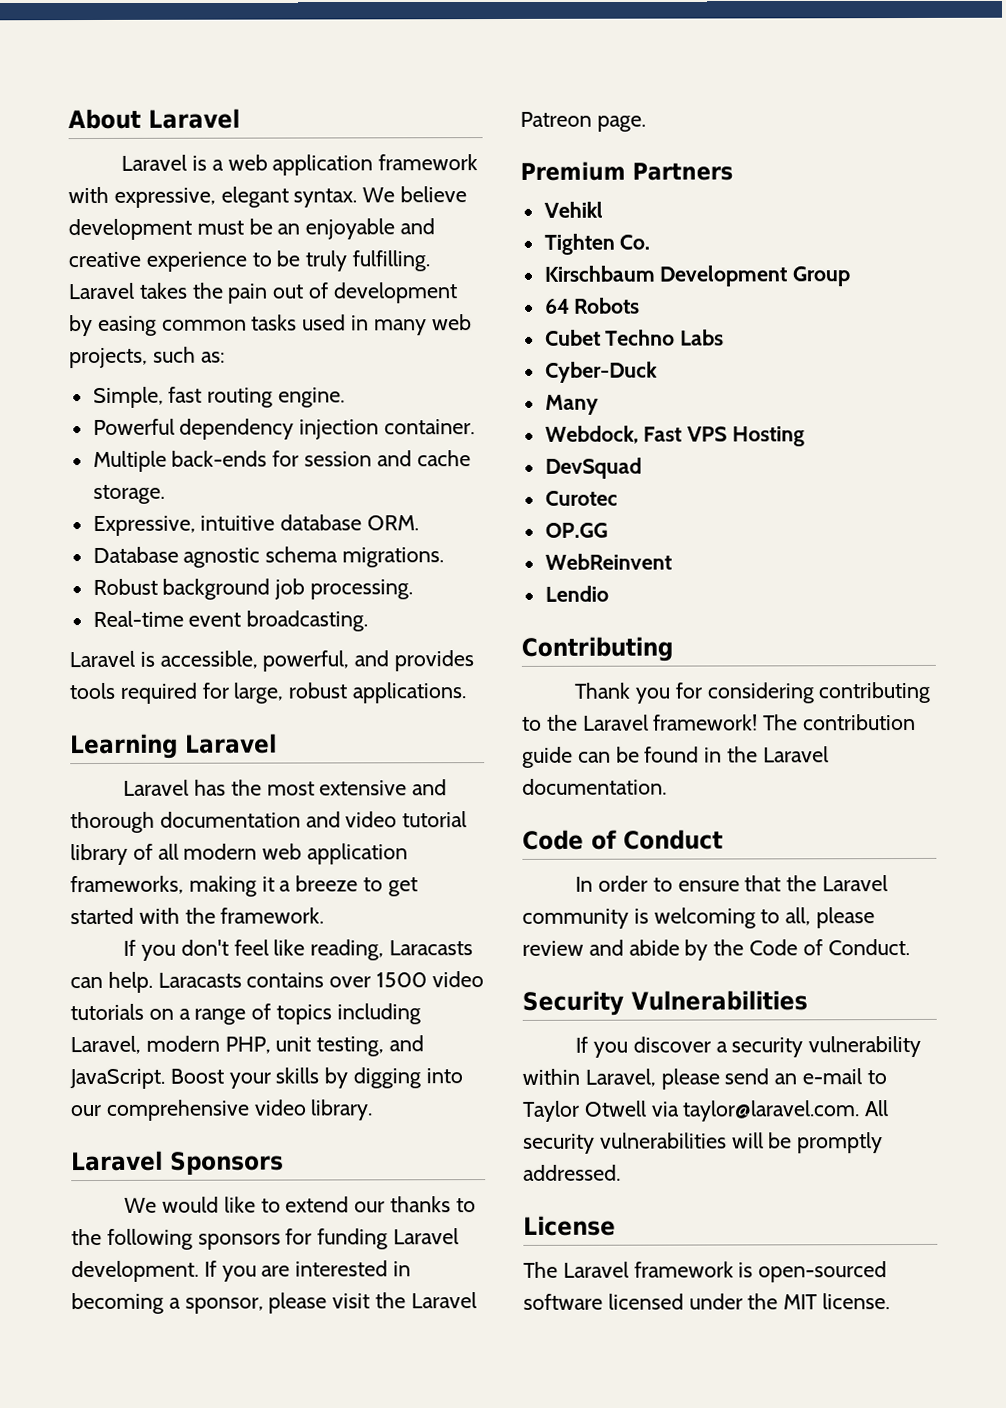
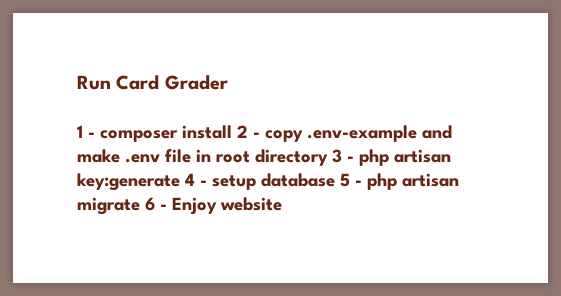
- About Laravel
- Laravel is a web application framework with expressive, elegant syntax. We believe development must be an enjoyable and creative experience to be truly fulfilling. Laravel takes the pain out of development by easing common tasks used in many web projects, such as:
- Simple, fast routing engine.
- Powerful dependency injection container.
- Multiple back-ends for session and cache storage.
- Expressive, intuitive database ORM.
- Database agnostic schema migrations.
- Robust background job processing.
- Real-time event broadcasting.
- Laravel is accessible, powerful, and provides tools required for large, robust applications.
- Learning Laravel
- Laravel has the most extensive and thorough documentation and video tutorial library of all modern web application frameworks, making it a breeze to get started with the framework.
- If you don't feel like reading, Laracasts can help. Laracasts contains over 1500 video tutorials on a range of topics including Laravel, modern PHP, unit testing, and JavaScript. Boost your skills by digging into our comprehensive video library.
- Laravel Sponsors
- We would like to extend our thanks to the following sponsors for funding Laravel development. If you are interested in becoming a sponsor, please visit the Laravel Patreon page.
- Premium Partners
- Vehikl
- Tighten Co.
- Kirschbaum Development Group
- 64 Robots
- Cubet Techno Labs
- Cyber-Duck
- Many
- Webdock, Fast VPS Hosting
- DevSquad
- Curotec
- OP.GG
- WebReinvent
- Lendio
- Contributing
- Thank you for considering contributing to the Laravel framework! The contribution guide can be found in the Laravel documentation.
- Code of Conduct
- In order to ensure that the Laravel community is welcoming to all, please review and abide by the Code of Conduct.
- Security Vulnerabilities
- If you discover a security vulnerability within Laravel, please send an e-mail to Taylor Otwell via taylor@laravel.com. All security vulnerabilities will be promptly addressed.
- License
- The Laravel framework is open-sourced software licensed under the MIT license.
+ Run Card Grader
+ 1 - composer install 2 - copy .env-example and make .env file in root directory 3 - php artisan key:generate 4 - setup database 5 - php artisan migrate 6 - Enjoy website

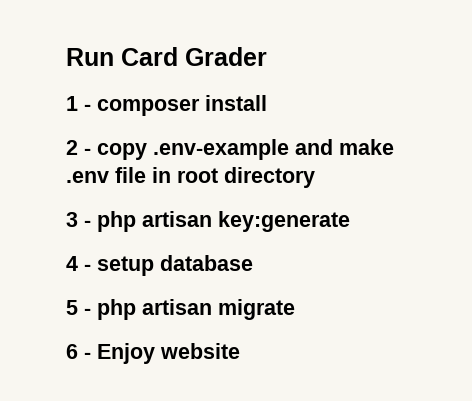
- 1 - composer install 2 - copy .env-example and make .env file in root directory 3 - php artisan key:generate 4 - setup database 5 - php artisan migrate 6 - Enjoy website
+ 1 - composer install
+ 2 - copy .env-example and make .env file in root directory
+ 3 - php artisan key:generate
+ 4 - setup database
+ 5 - php artisan migrate
+ 6 - Enjoy website

